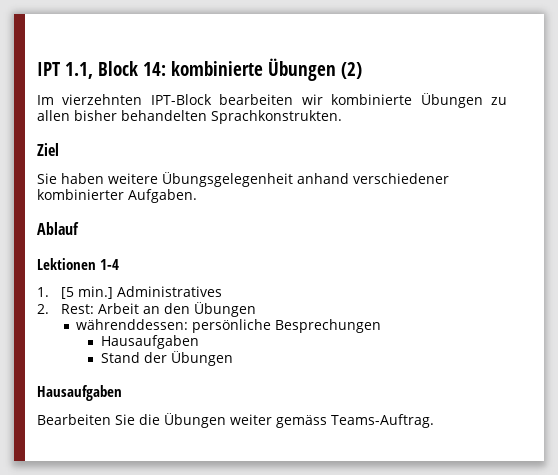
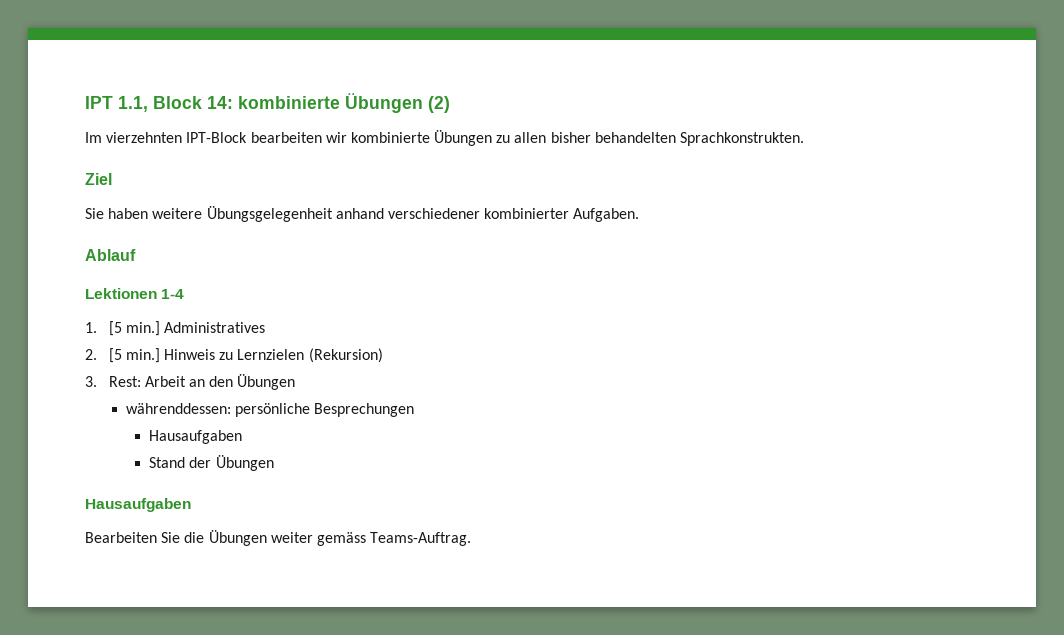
- 2. Rest: Arbeit an den Übungen
+ 2. [5 min.] Hinweis zu Lernzielen (Rekursion)
+ 3. Rest: Arbeit an den Übungen

